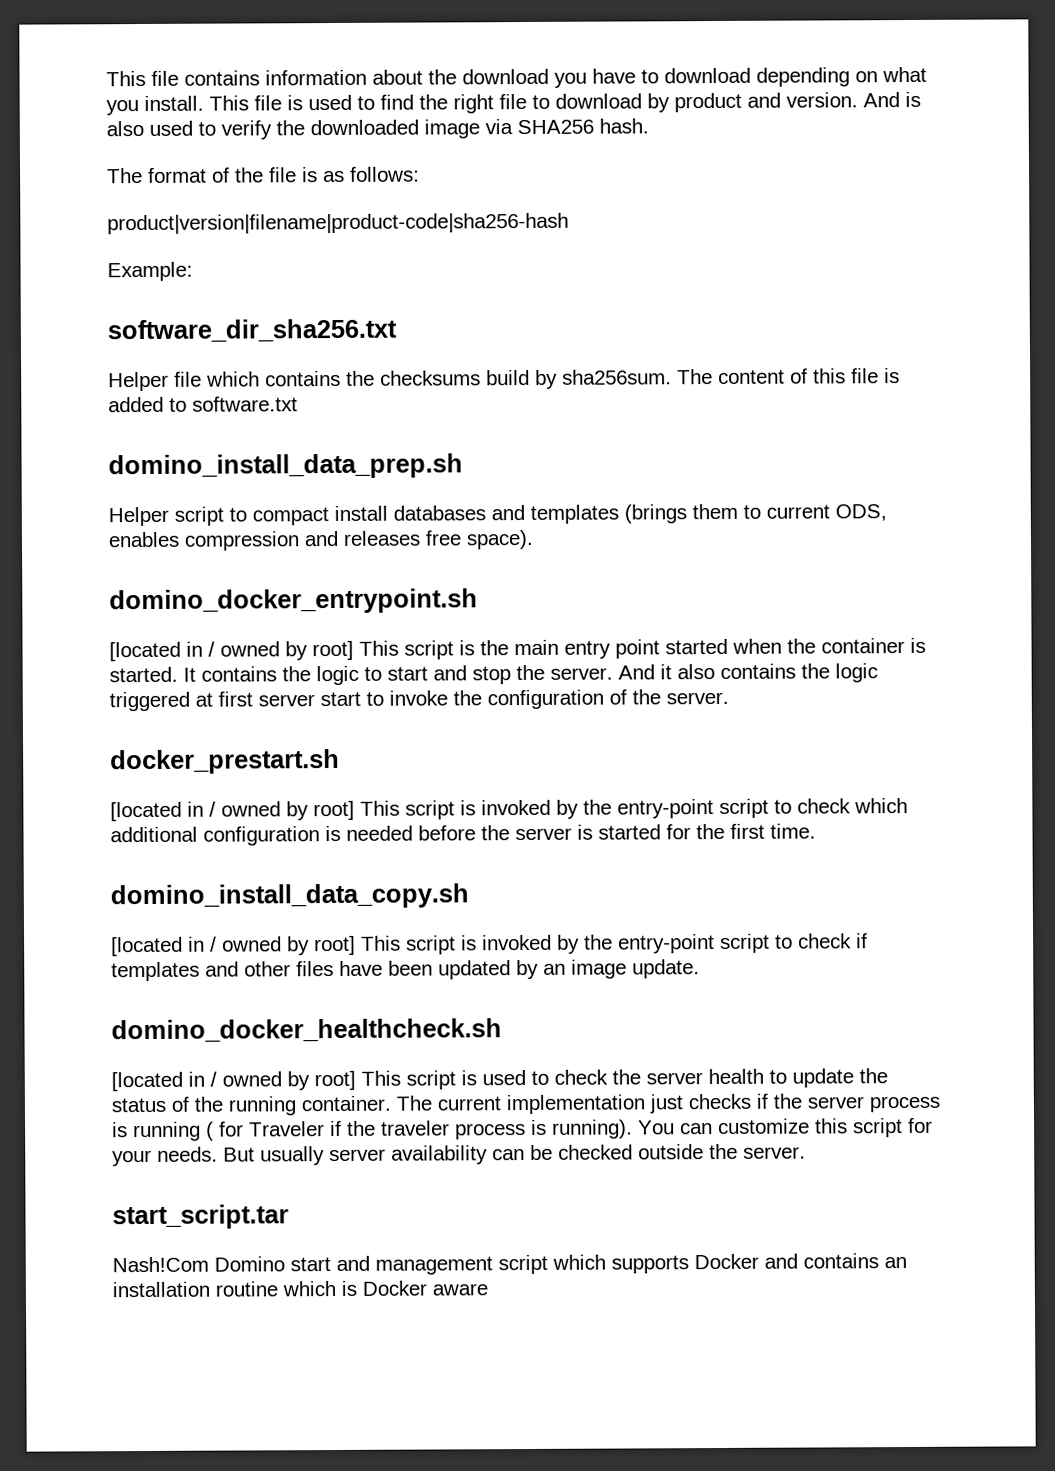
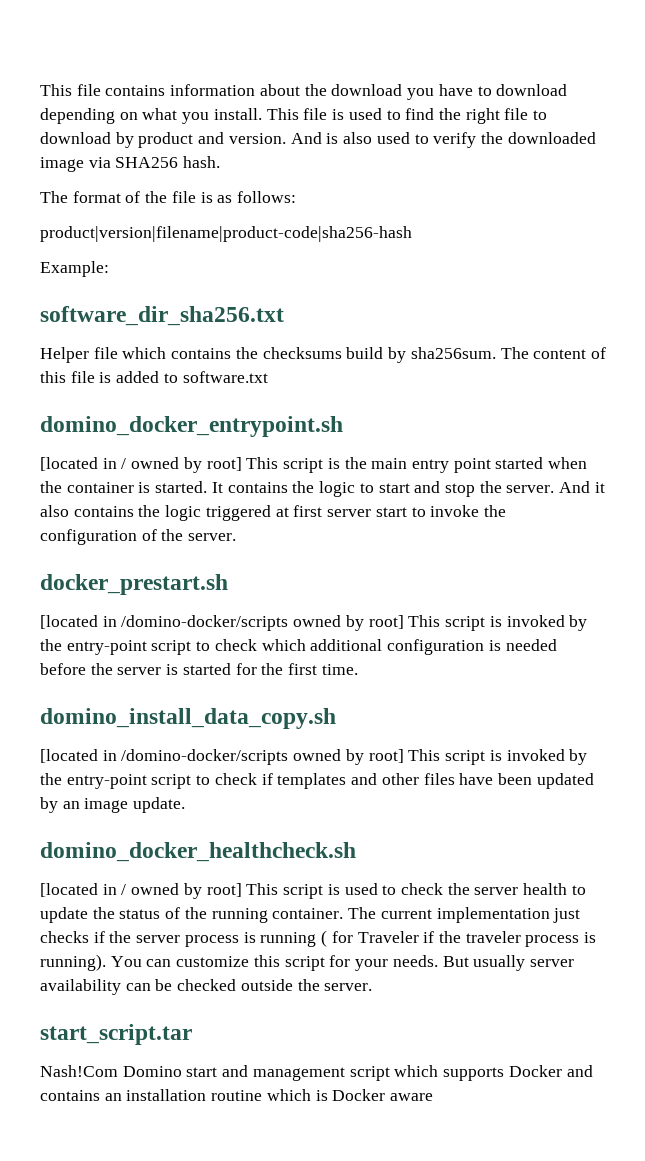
- domino_install_data_prep.sh
- Helper script to compact install databases and templates (brings them to current ODS, enables compression and releases free space).
- [located in / owned by root] This script is invoked by the entry-point script to check which additional configuration is needed before the server is started for the first time.
+ [located in /domino-docker/scripts owned by root] This script is invoked by the entry-point script to check which additional configuration is needed before the server is started for the first time.
- [located in / owned by root] This script is invoked by the entry-point script to check if templates and other files have been updated by an image update.
+ [located in /domino-docker/scripts owned by root] This script is invoked by the entry-point script to check if templates and other files have been updated by an image update.

